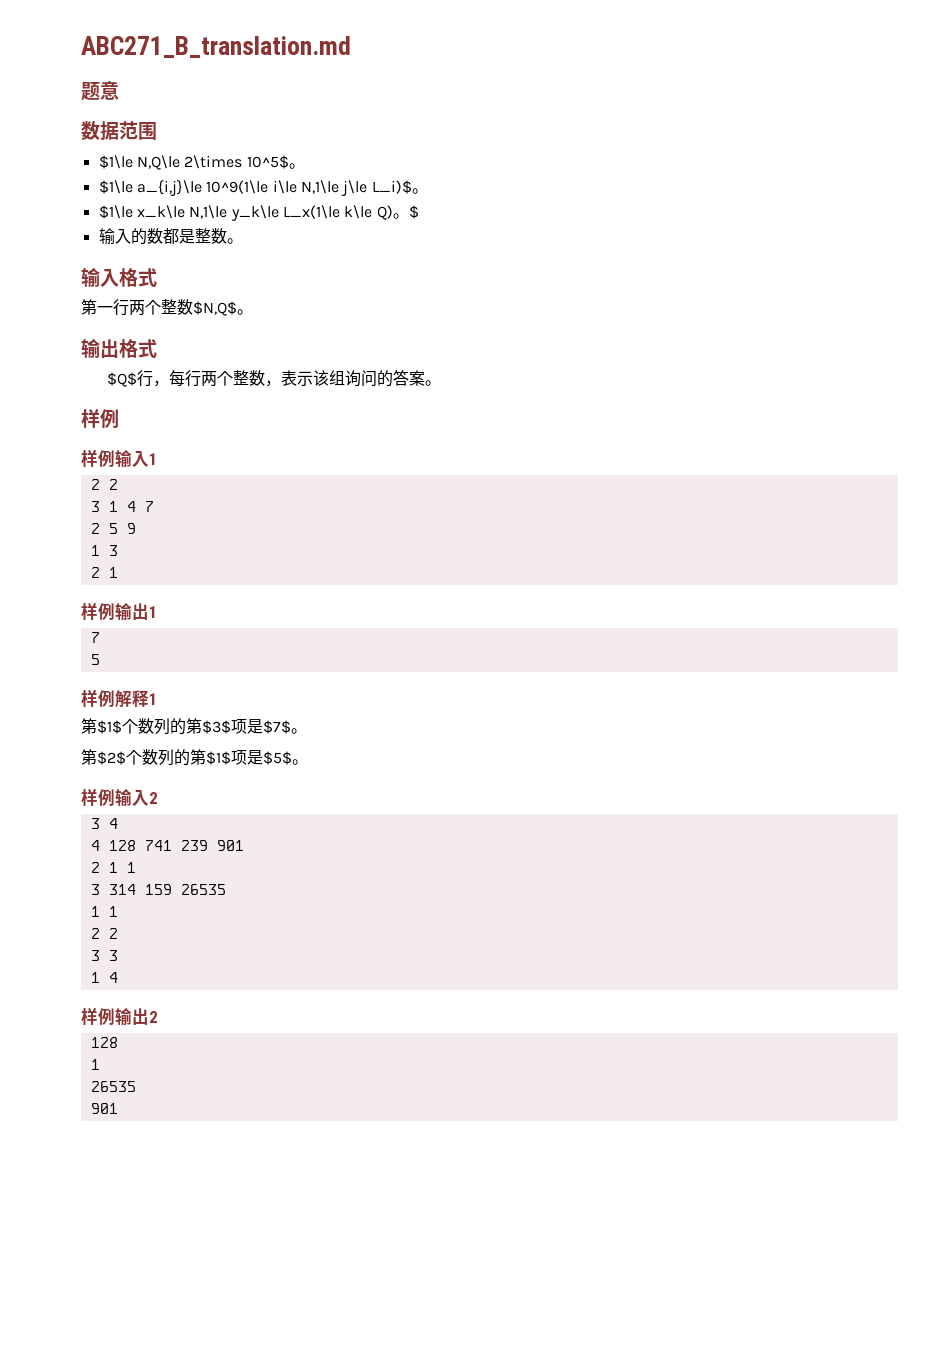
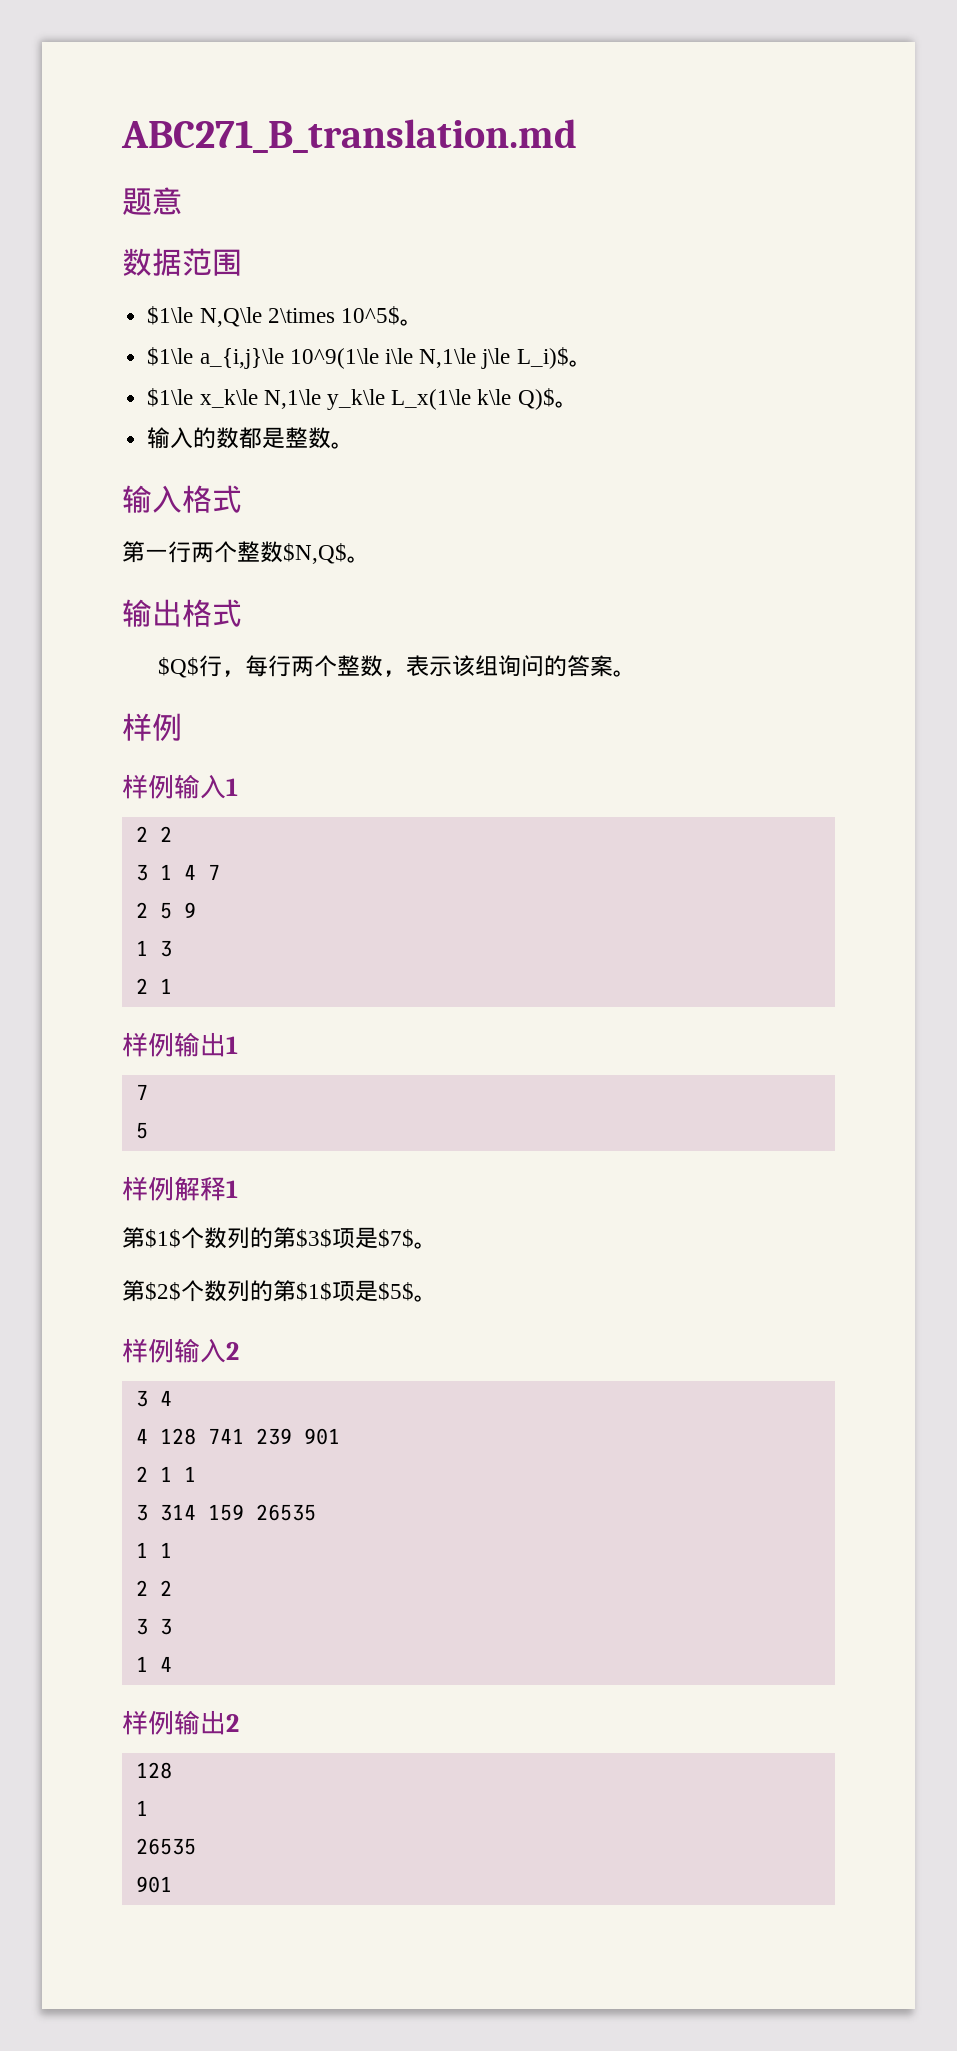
- $1\le x_k\le N,1\le y_k\le L_x(1\le k\le Q)。$
+ $1\le x_k\le N,1\le y_k\le L_x(1\le k\le Q)$。

